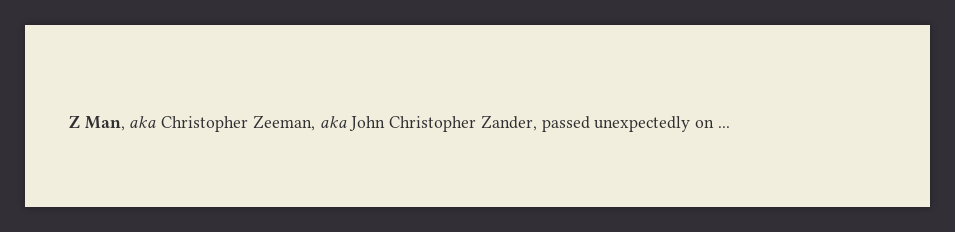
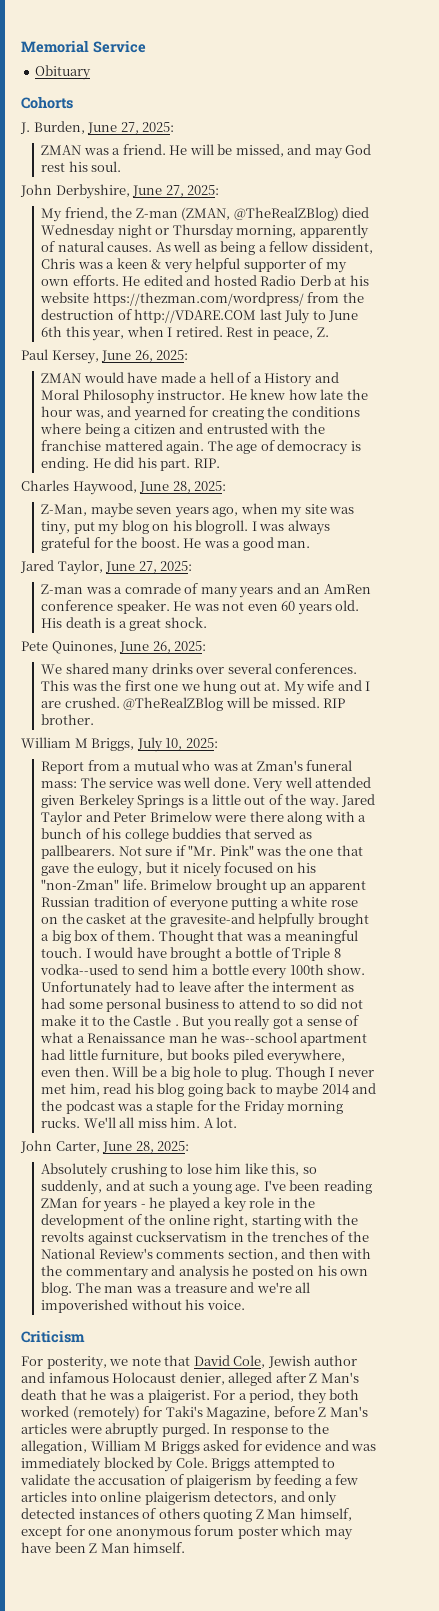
- Z Man, aka Christopher Zeeman, aka John Christopher Zander, passed unexpectedly on ...
+ Memorial Service
+ Obituary
+ Cohorts
+ J. Burden, June 27, 2025:
+ ZMAN was a friend. He will be missed, and may God rest his soul.
+ John Derbyshire, June 27, 2025:
+ My friend, the Z-man (ZMAN, @TheRealZBlog) died Wednesday night or Thursday morning, apparently of natural causes. As well as being a fellow dissident, Chris was a keen & very helpful supporter of my own efforts. He edited and hosted Radio Derb at his website https://thezman.com/wordpress/ from the destruction of http://VDARE.COM last July to June 6th this year, when I retired. Rest in peace, Z.
+ Paul Kersey, June 26, 2025:
+ ZMAN would have made a hell of a History and Moral Philosophy instructor. He knew how late the hour was, and yearned for creating the conditions where being a citizen and entrusted with the franchise mattered again. The age of democracy is ending. He did his part. RIP.
+ Charles Haywood, June 28, 2025:
+ Z-Man, maybe seven years ago, when my site was tiny, put my blog on his blogroll. I was always grateful for the boost. He was a good man.
+ Jared Taylor, June 27, 2025:
+ Z-man was a comrade of many years and an AmRen conference speaker. He was not even 60 years old. His death is a great shock.
+ Pete Quinones, June 26, 2025:
+ We shared many drinks over several conferences. This was the first one we hung out at. My wife and I are crushed. @TheRealZBlog will be missed. RIP brother.
+ William M Briggs, July 10, 2025:
+ Report from a mutual who was at Zman's funeral mass: The service was well done. Very well attended given Berkeley Springs is a little out of the way. Jared Taylor and Peter Brimelow were there along with a bunch of his college buddies that served as pallbearers. Not sure if "Mr. Pink" was the one that gave the eulogy, but it nicely focused on his "non-Zman" life. Brimelow brought up an apparent Russian tradition of everyone putting a white rose on the casket at the gravesite-and helpfully brought a big box of them. Thought that was a meaningful touch. I would have brought a bottle of Triple 8 vodka--used to send him a bottle every 100th show. Unfortunately had to leave after the interment as had some personal business to attend to so did not make it to the Castle . But you really got a sense of what a Renaissance man he was--school apartment had little furniture, but books piled everywhere, even then. Will be a big hole to plug. Though I never met him, read his blog going back to maybe 2014 and the podcast was a staple for the Friday morning rucks. We'll all miss him. A lot.
+ John Carter, June 28, 2025:
+ Absolutely crushing to lose him like this, so suddenly, and at such a young age. I've been reading ZMan for years - he played a key role in the development of the online right, starting with the revolts against cuckservatism in the trenches of the National Review's comments section, and then with the commentary and analysis he posted on his own blog. The man was a treasure and we're all impoverished without his voice.
+ Criticism
+ For posterity, we note that David Cole, Jewish author and infamous Holocaust denier, alleged after Z Man's death that he was a plaigerist. For a period, they both worked (remotely) for Taki's Magazine, before Z Man's articles were abruptly purged. In response to the allegation, William M Briggs asked for evidence and was immediately blocked by Cole. Briggs attempted to validate the accusation of plaigerism by feeding a few articles into online plaigerism detectors, and only detected instances of others quoting Z Man himself, except for one anonymous forum poster which may have been Z Man himself.

